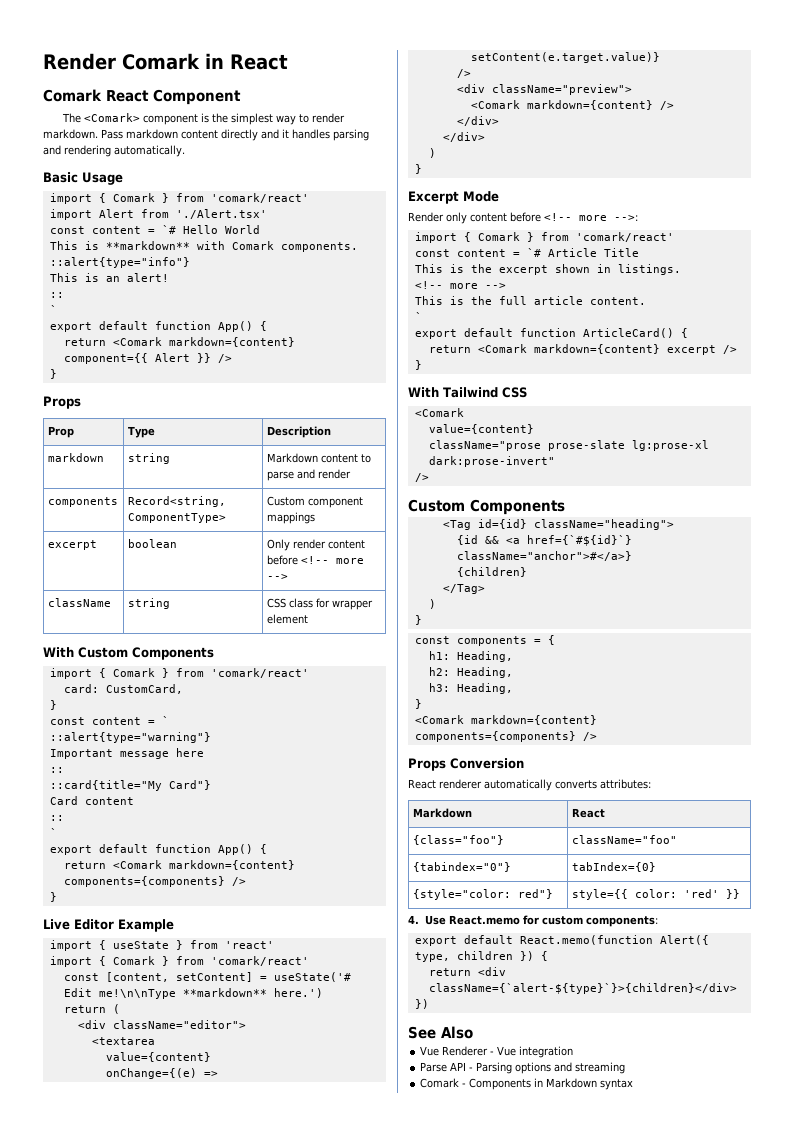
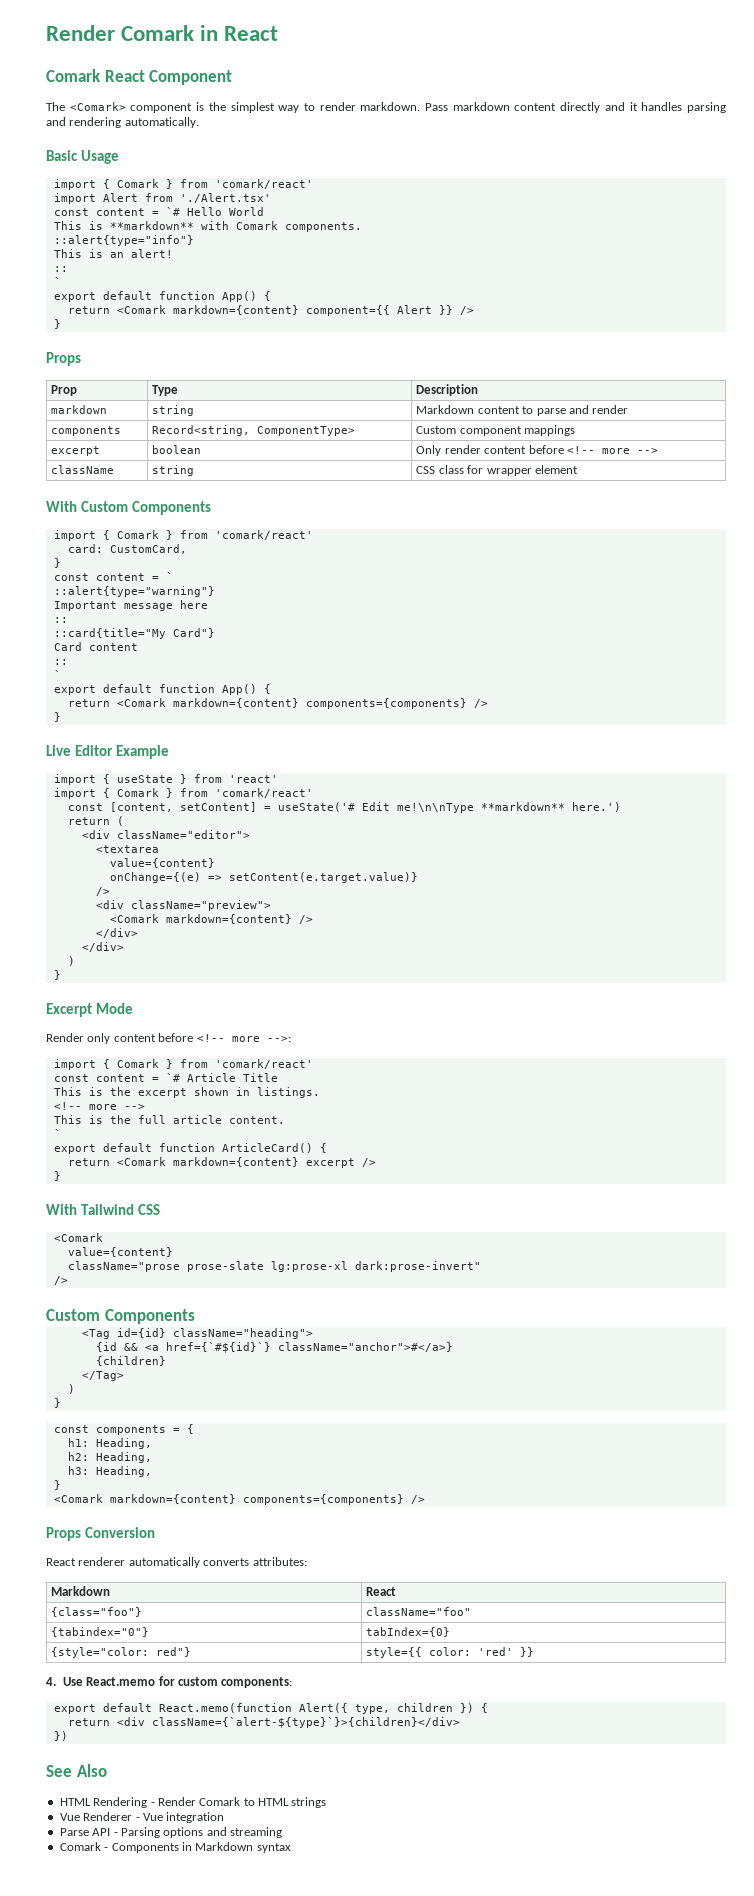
+ HTML Rendering - Render Comark to HTML strings

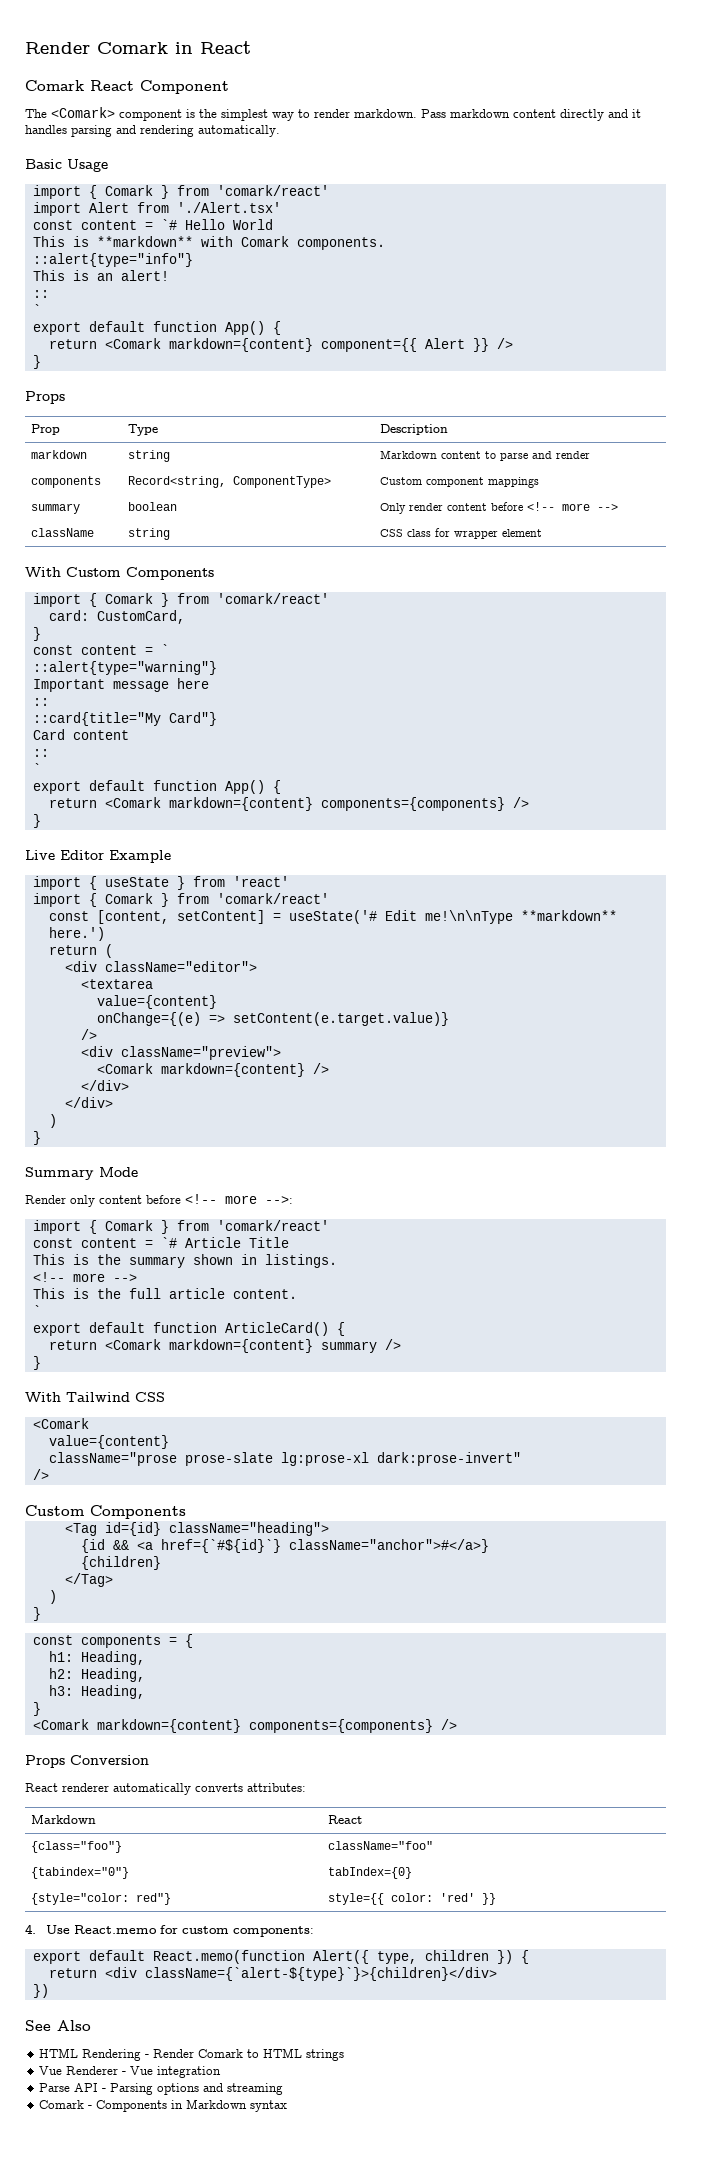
- excerpt | boolean | Only render content before <!-- more -->
+ summary | boolean | Only render content before <!-- more -->
- Excerpt Mode
+ Summary Mode
- This is the excerpt shown in listings.
+ This is the summary shown in listings.
- return <Comark markdown={content} excerpt />
+ return <Comark markdown={content} summary />

